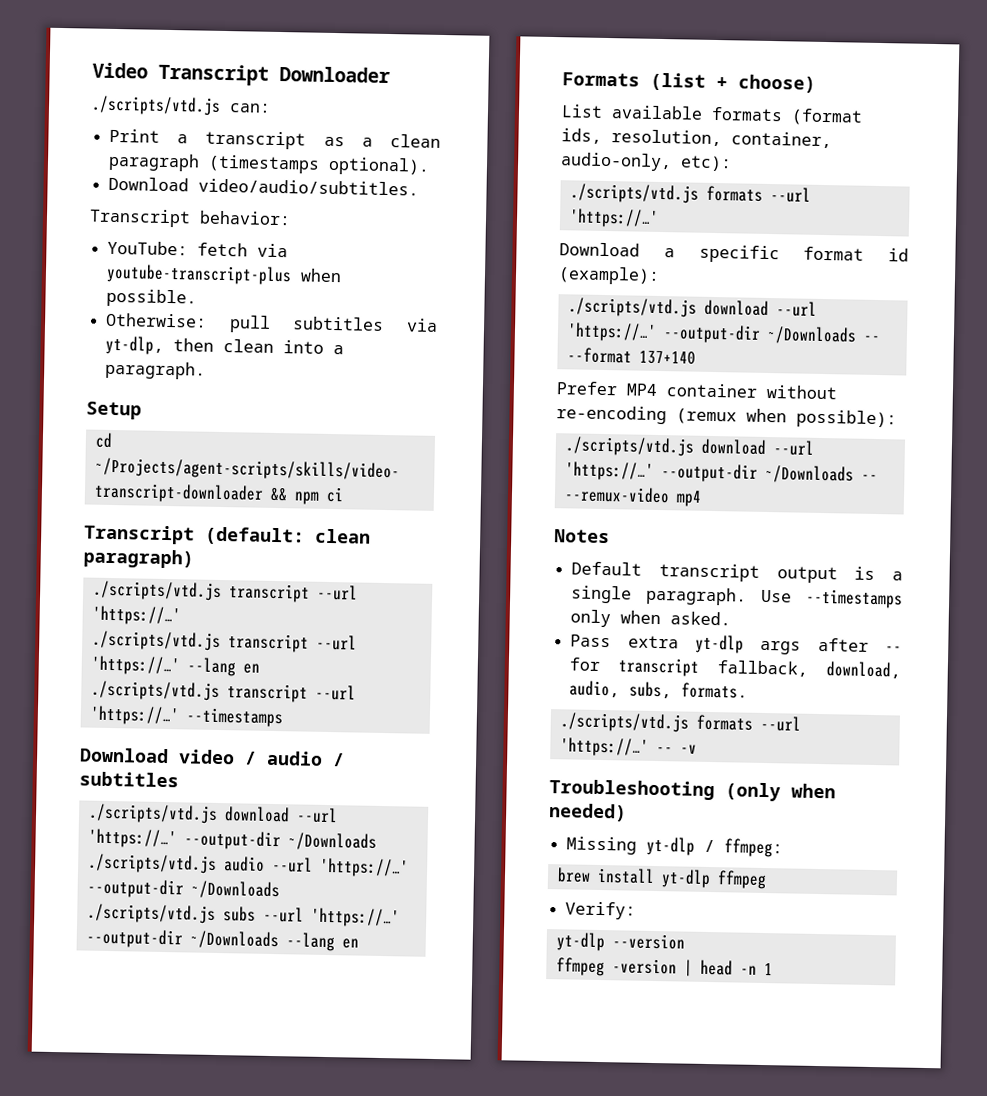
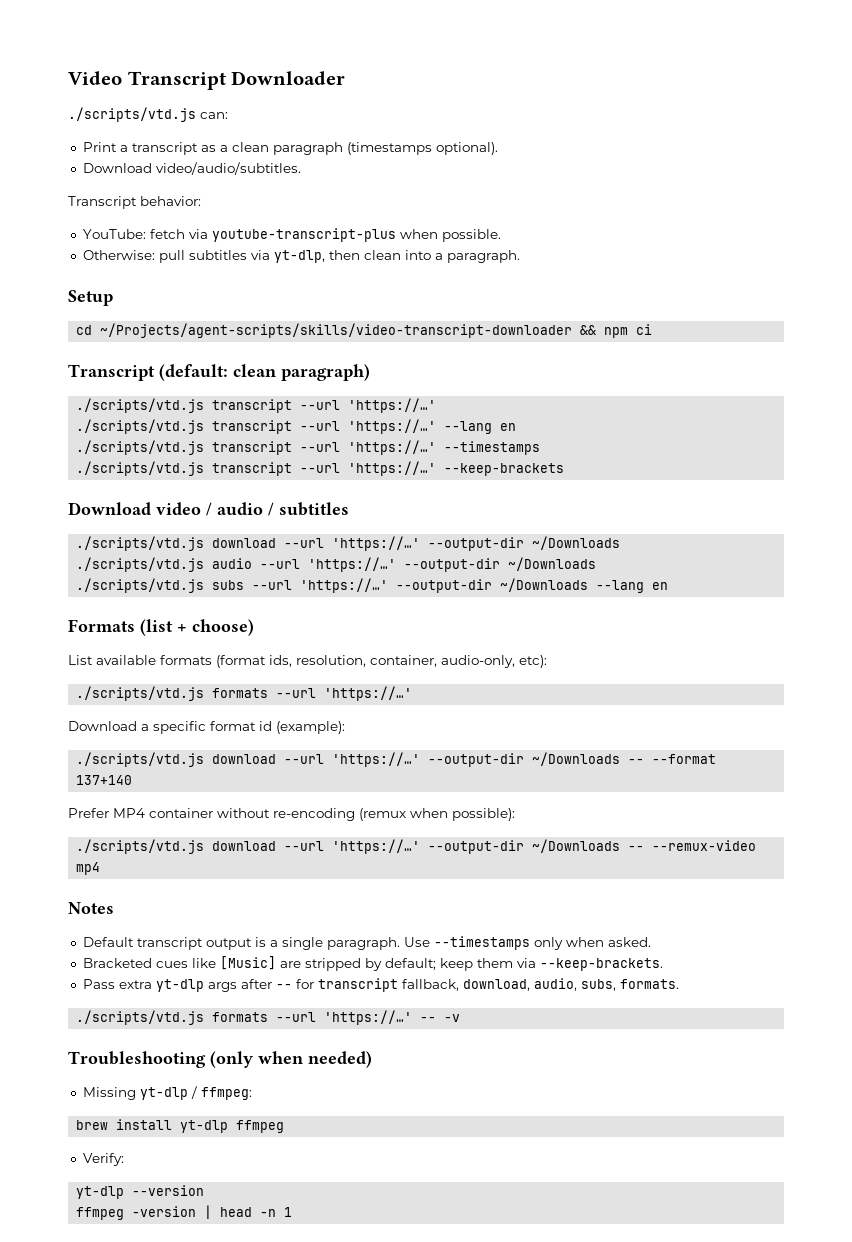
+ ./scripts/vtd.js transcript --url 'https://…' --keep-brackets
+ Bracketed cues like [Music] are stripped by default; keep them via --keep-brackets.

